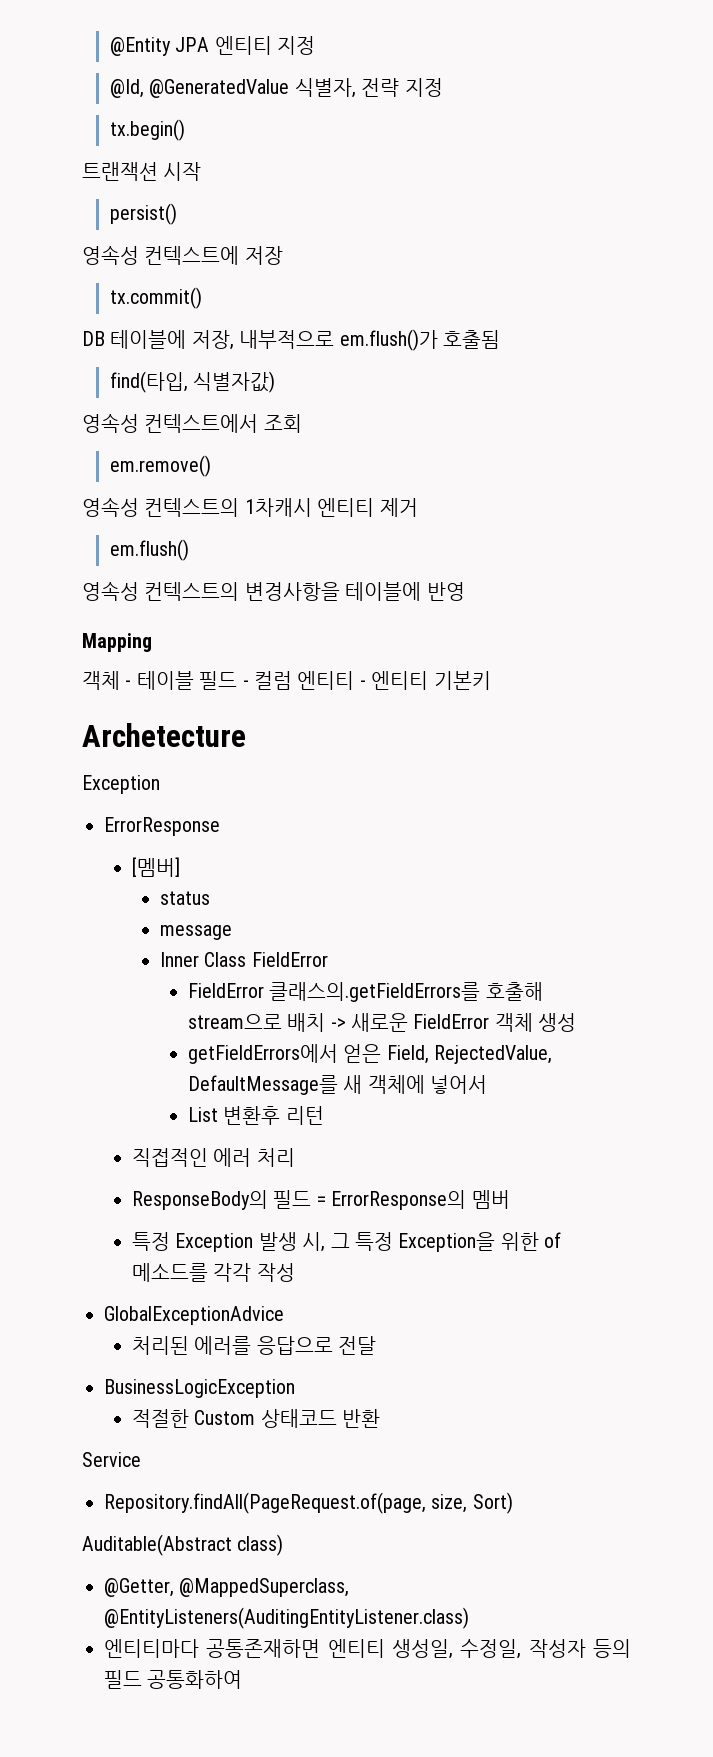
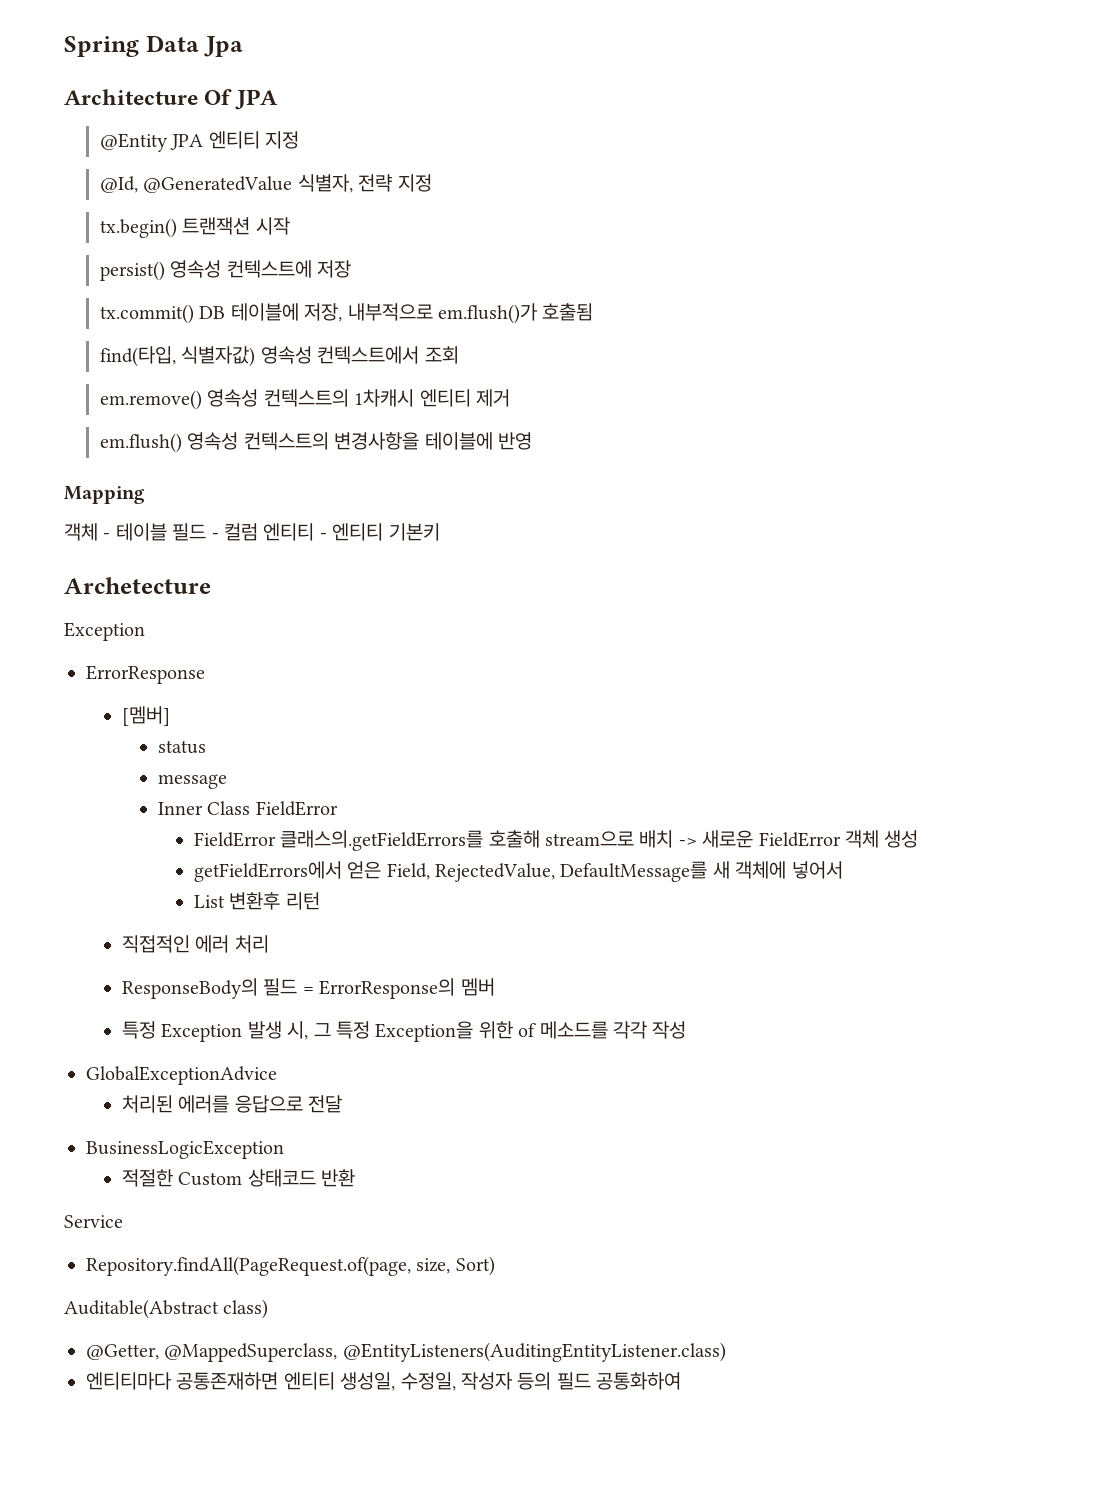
+ Spring Data Jpa
+ Architecture Of JPA
- tx.begin()
- 트랜잭션 시작
+ tx.begin() 트랜잭션 시작
- persist()
- 영속성 컨텍스트에 저장
+ persist() 영속성 컨텍스트에 저장
- tx.commit()
- DB 테이블에 저장, 내부적으로 em.flush()가 호출됨
+ tx.commit() DB 테이블에 저장, 내부적으로 em.flush()가 호출됨
- find(타입, 식별자값)
- 영속성 컨텍스트에서 조회
+ find(타입, 식별자값) 영속성 컨텍스트에서 조회
- em.remove()
- 영속성 컨텍스트의 1차캐시 엔티티 제거
+ em.remove() 영속성 컨텍스트의 1차캐시 엔티티 제거
- em.flush()
- 영속성 컨텍스트의 변경사항을 테이블에 반영
+ em.flush() 영속성 컨텍스트의 변경사항을 테이블에 반영

